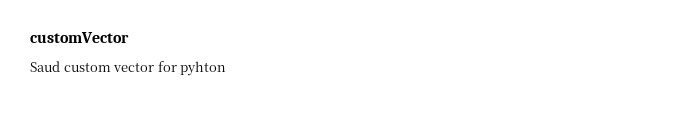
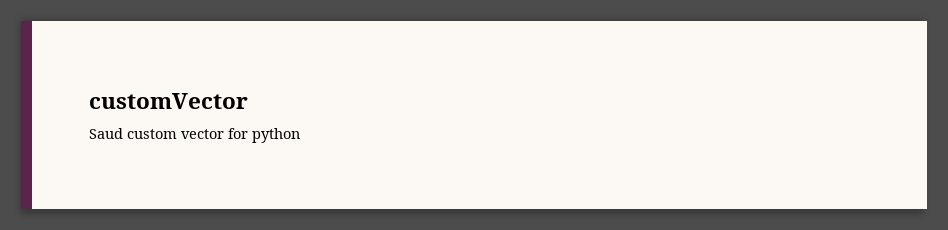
- Saud custom vector for pyhton
+ Saud custom vector for python

